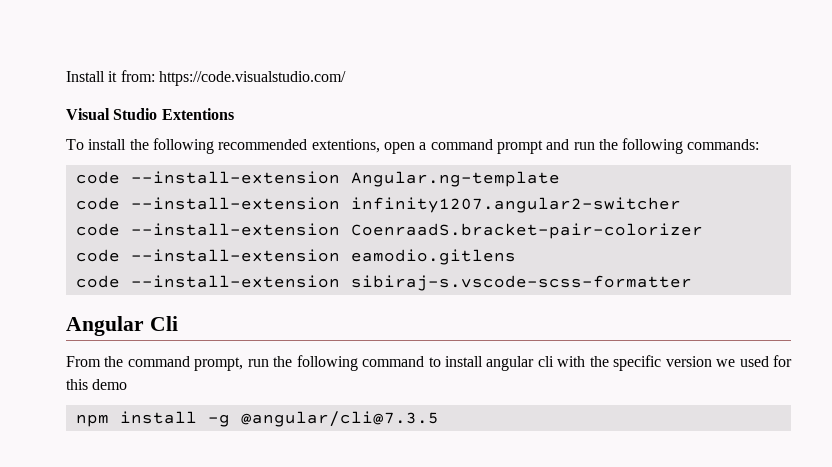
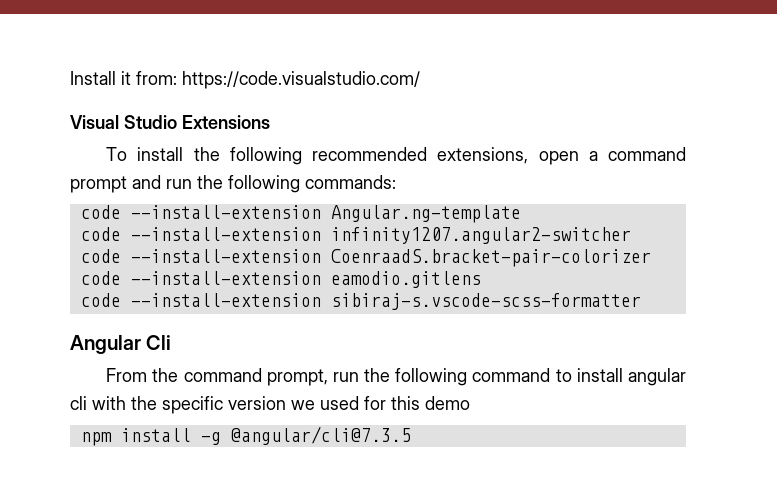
- Visual Studio Extentions
+ Visual Studio Extensions
- To install the following recommended extentions, open a command prompt and run the following commands:
+ To install the following recommended extensions, open a command prompt and run the following commands:

